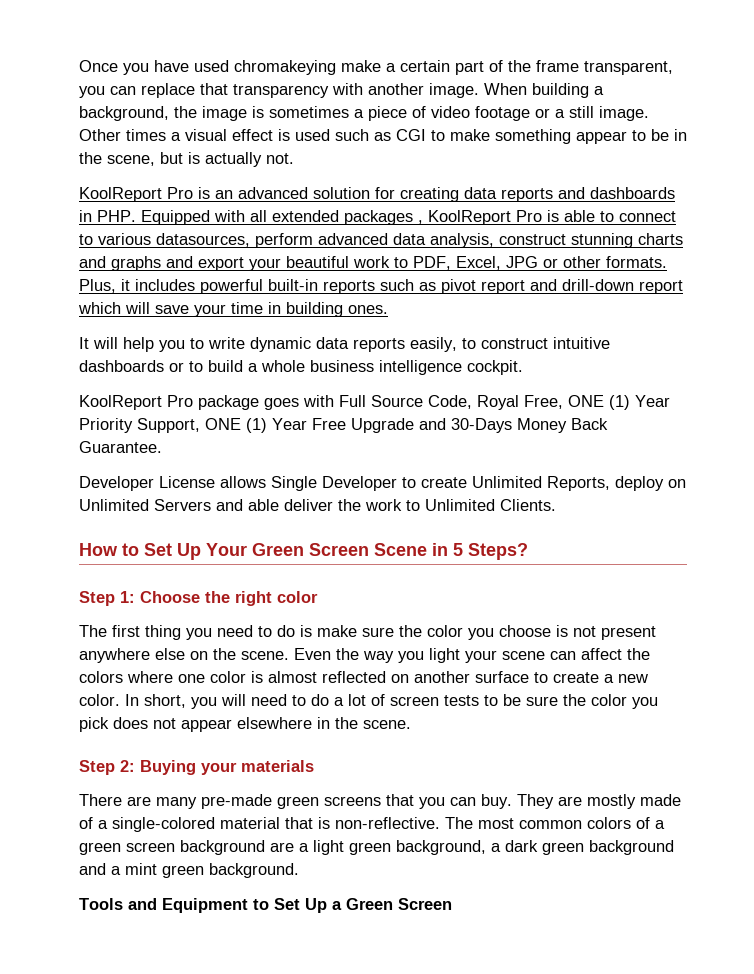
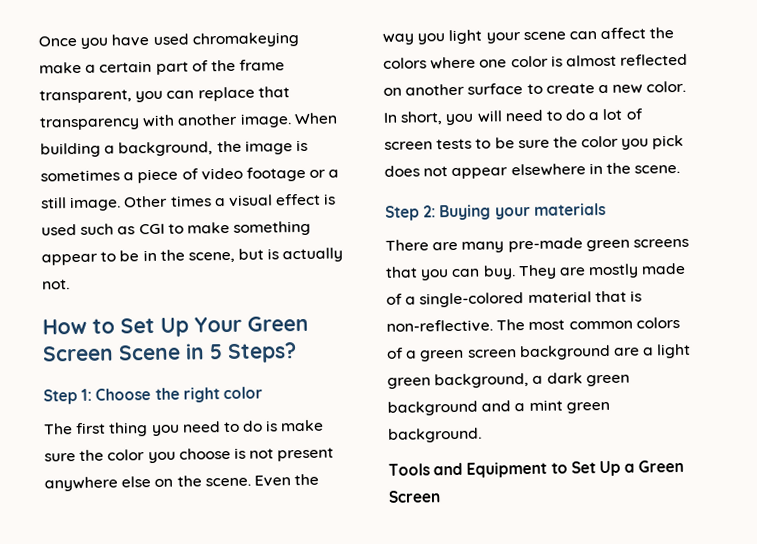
- KoolReport Pro is an advanced solution for creating data reports and dashboards in PHP. Equipped with all extended packages , KoolReport Pro is able to connect to various datasources, perform advanced data analysis, construct stunning charts and graphs and export your beautiful work to PDF, Excel, JPG or other formats. Plus, it includes powerful built-in reports such as pivot report and drill-down report which will save your time in building ones.
- It will help you to write dynamic data reports easily, to construct intuitive dashboards or to build a whole business intelligence cockpit.
- KoolReport Pro package goes with Full Source Code, Royal Free, ONE (1) Year Priority Support, ONE (1) Year Free Upgrade and 30-Days Money Back Guarantee.
- Developer License allows Single Developer to create Unlimited Reports, deploy on Unlimited Servers and able deliver the work to Unlimited Clients.

